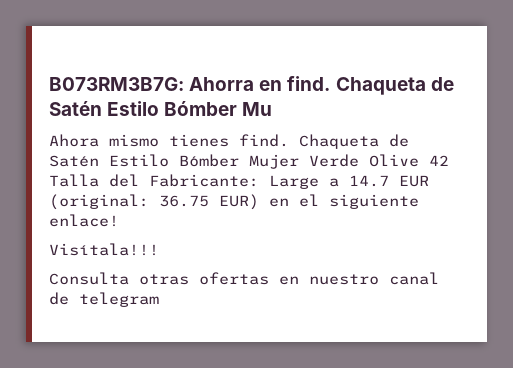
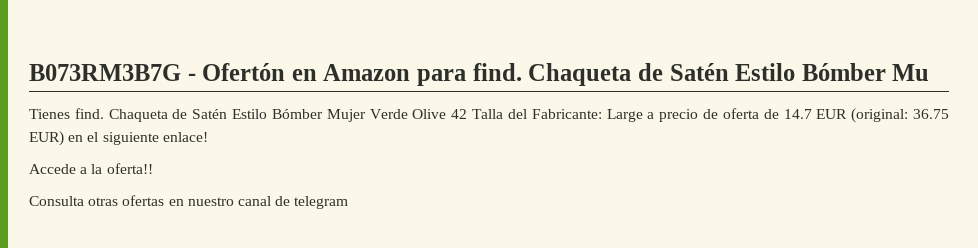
- B073RM3B7G: Ahorra en find.
+ B073RM3B7G - Ofertón en Amazon para find.
- Ahora mismo tienes find.
+ Tienes find.
- Chaqueta de Satén Estilo Bómber Mujer Verde Olive 42 Talla del Fabricante: Large a 14.7 EUR (original: 36.75 EUR) en el siguiente enlace!
+ Chaqueta de Satén Estilo Bómber Mujer Verde Olive 42 Talla del Fabricante: Large a precio de oferta de 14.7 EUR (original: 36.75 EUR) en el siguiente enlace!
- Visítala!!!
+ Accede a la oferta!!

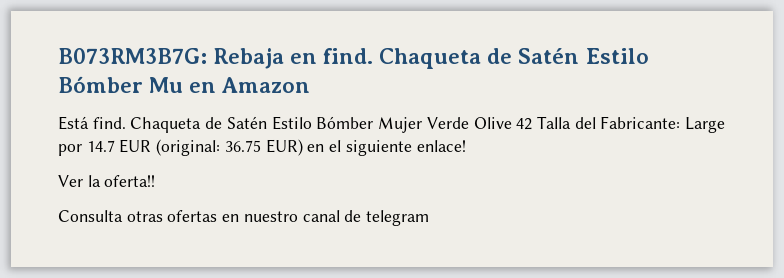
- B073RM3B7G - Ofertón en Amazon para find.
+ B073RM3B7G: Rebaja en find.
- Chaqueta de Satén Estilo Bómber Mu
- Tienes find.
+ Chaqueta de Satén Estilo Bómber Mu en Amazon
+ Está find.
- Chaqueta de Satén Estilo Bómber Mujer Verde Olive 42 Talla del Fabricante: Large a precio de oferta de 14.7 EUR (original: 36.75 EUR) en el siguiente enlace!
+ Chaqueta de Satén Estilo Bómber Mujer Verde Olive 42 Talla del Fabricante: Large por 14.7 EUR (original: 36.75 EUR) en el siguiente enlace!
- Accede a la oferta!!
+ Ver la oferta!!

